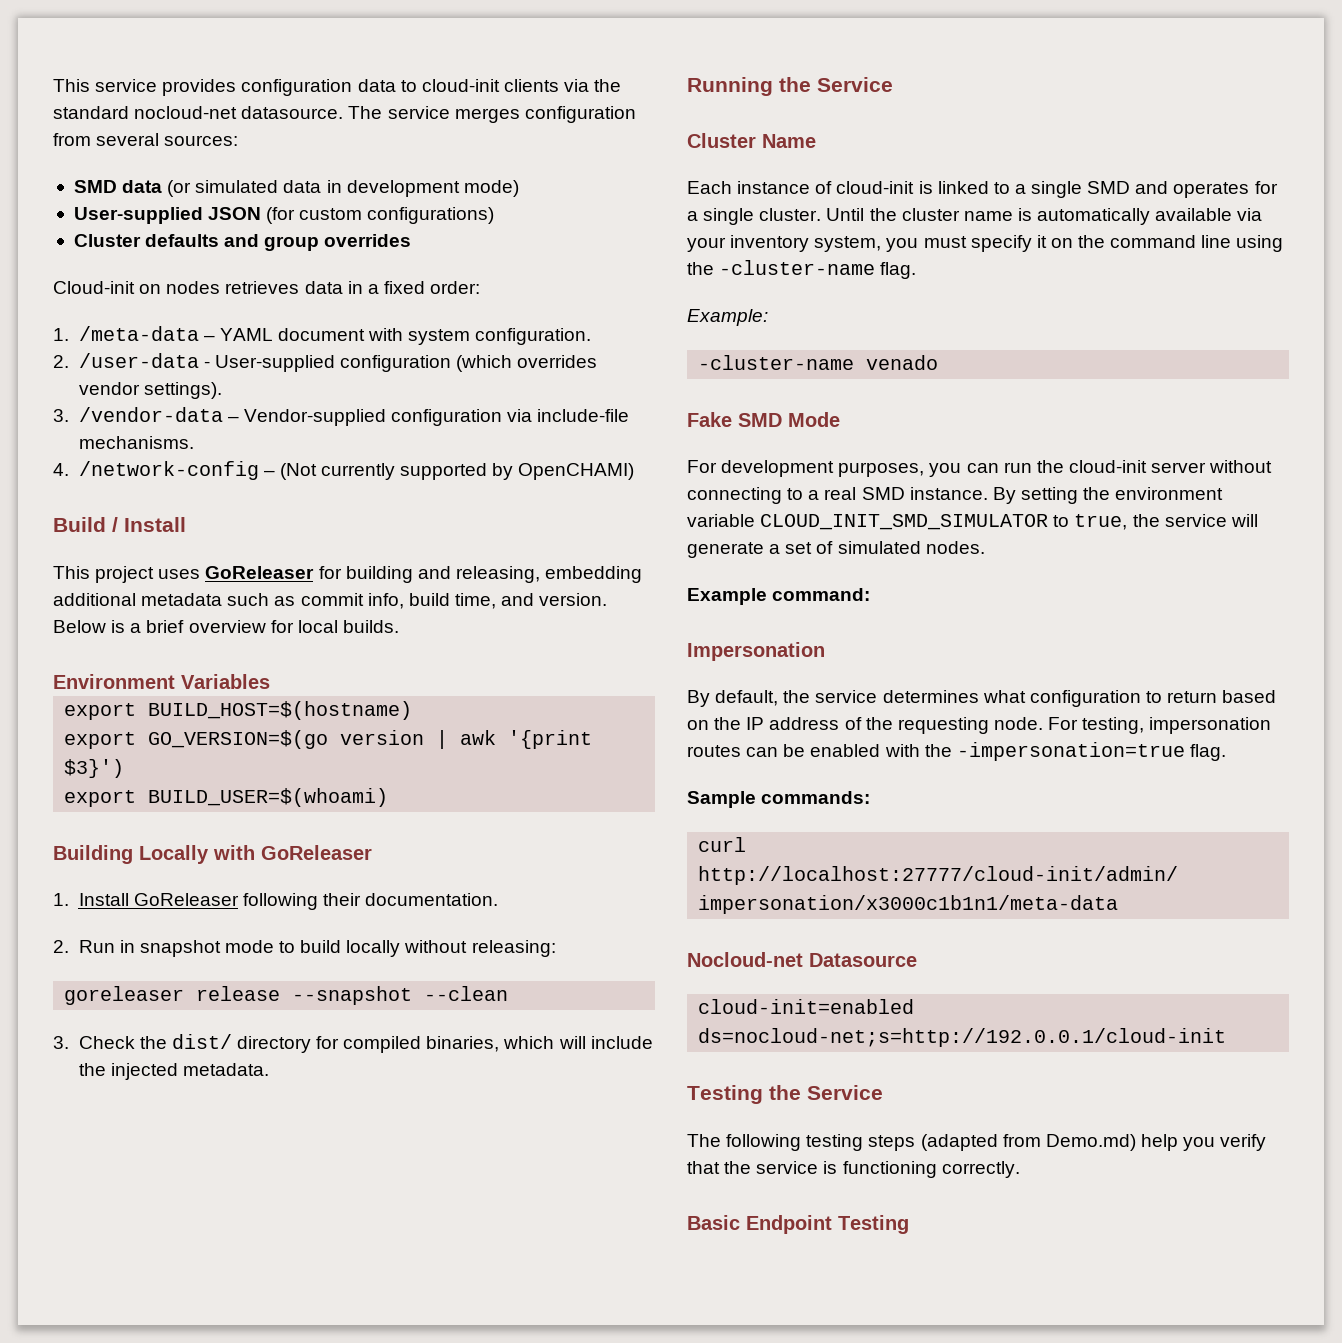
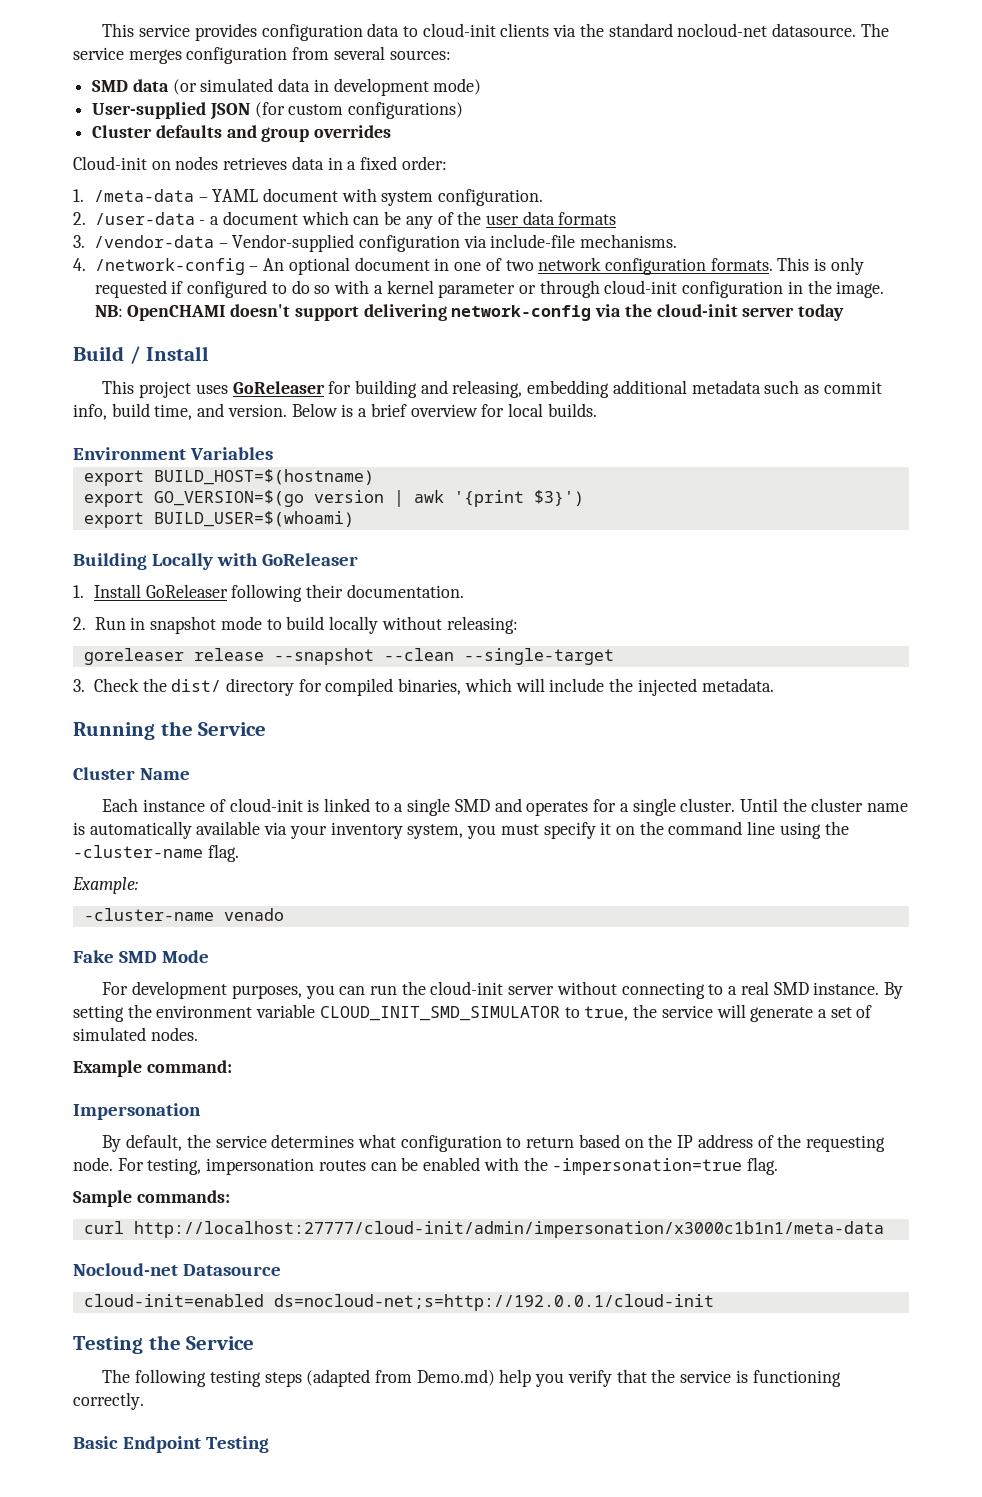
- 2. /user-data - User-supplied configuration (which overrides vendor settings).
+ 2. /user-data - a document which can be any of the user data formats
- 4. /network-config – (Not currently supported by OpenCHAMI)
+ 4. /network-config – An optional document in one of two network configuration formats. This is only requested if configured to do so with a kernel parameter or through cloud-init configuration in the image. NB: OpenCHAMI doesn't support delivering network-config via the cloud-init server today
- goreleaser release --snapshot --clean
+ goreleaser release --snapshot --clean --single-target

